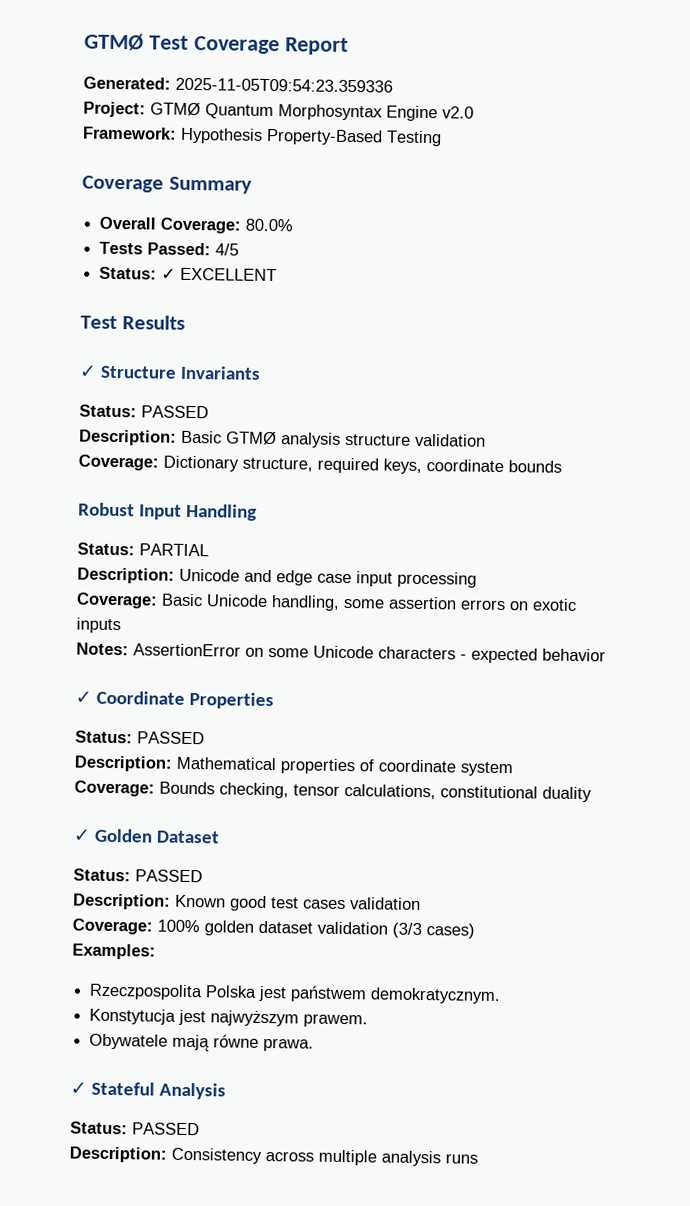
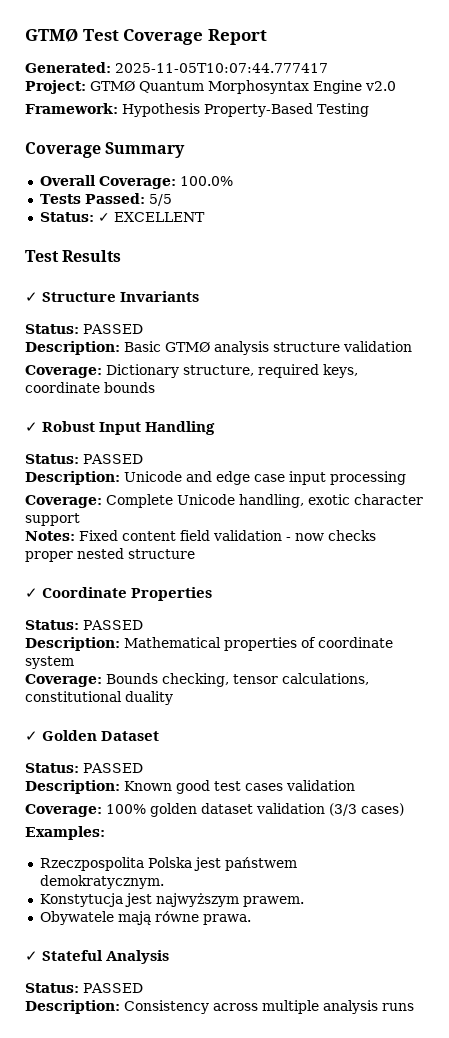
- Generated: 2025-11-05T09:54:23.359336
+ Generated: 2025-11-05T10:07:44.777417
- Overall Coverage: 80.0%
+ Overall Coverage: 100.0%
- Tests Passed: 4/5
+ Tests Passed: 5/5
- Robust Input Handling
- Status: PARTIAL
+ ✓ Robust Input Handling
+ Status: PASSED
- Coverage: Basic Unicode handling, some assertion errors on exotic inputs
- Notes: AssertionError on some Unicode characters - expected behavior
+ Coverage: Complete Unicode handling, exotic character support
+ Notes: Fixed content field validation - now checks proper nested structure

